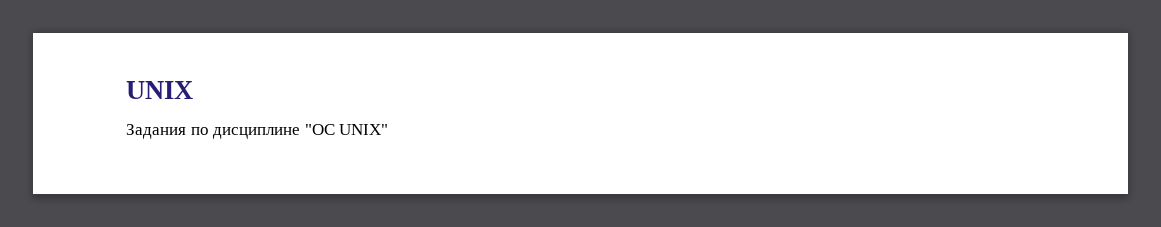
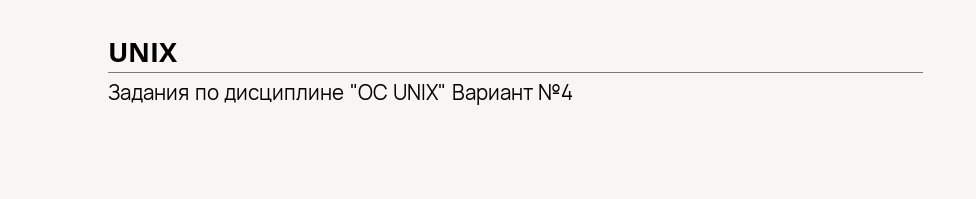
- Задания по дисциплине "ОС UNIX"
+ Задания по дисциплине "ОС UNIX" Вариант №4

